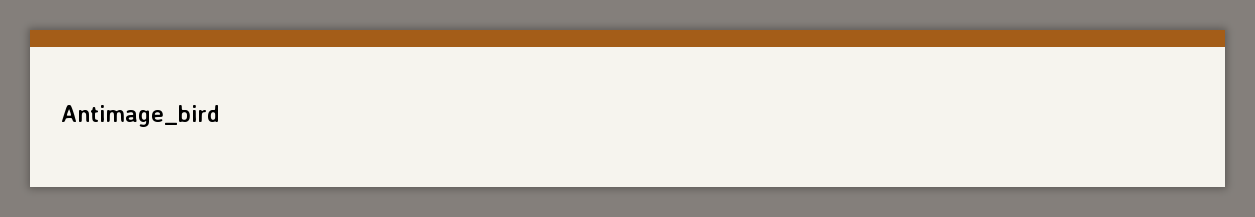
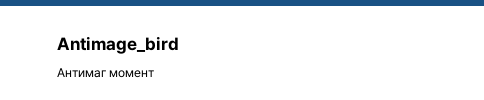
+ Антимаг момент

